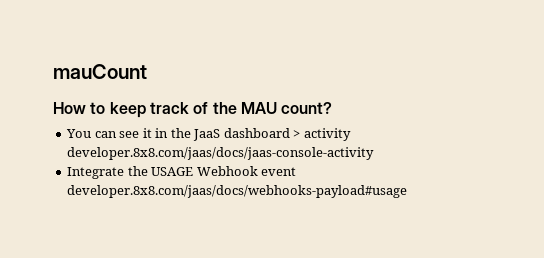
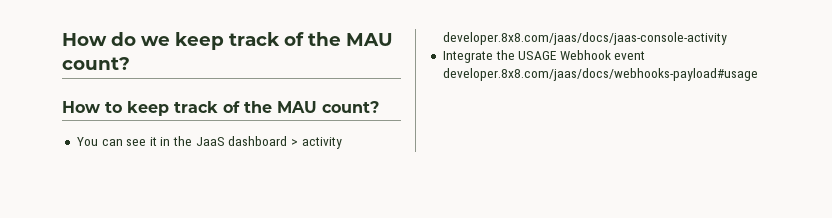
- mauCount
+ How do we keep track of the MAU count?

